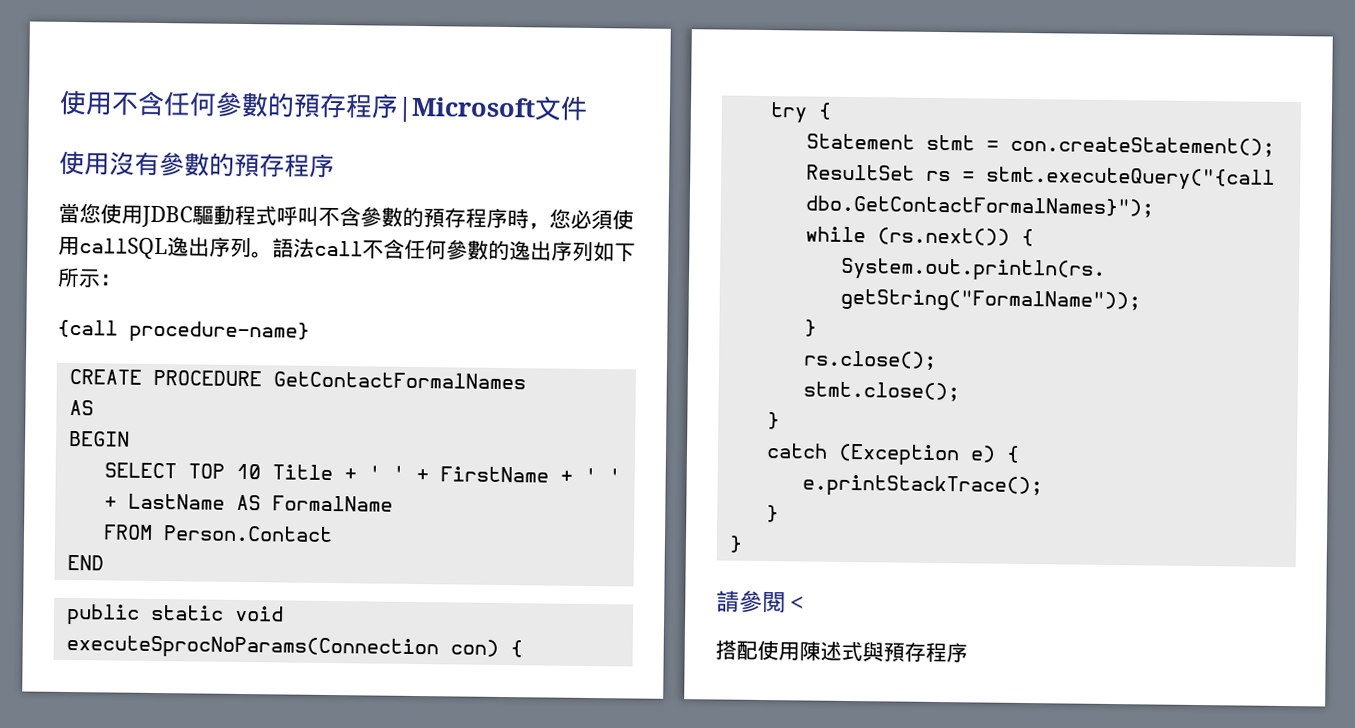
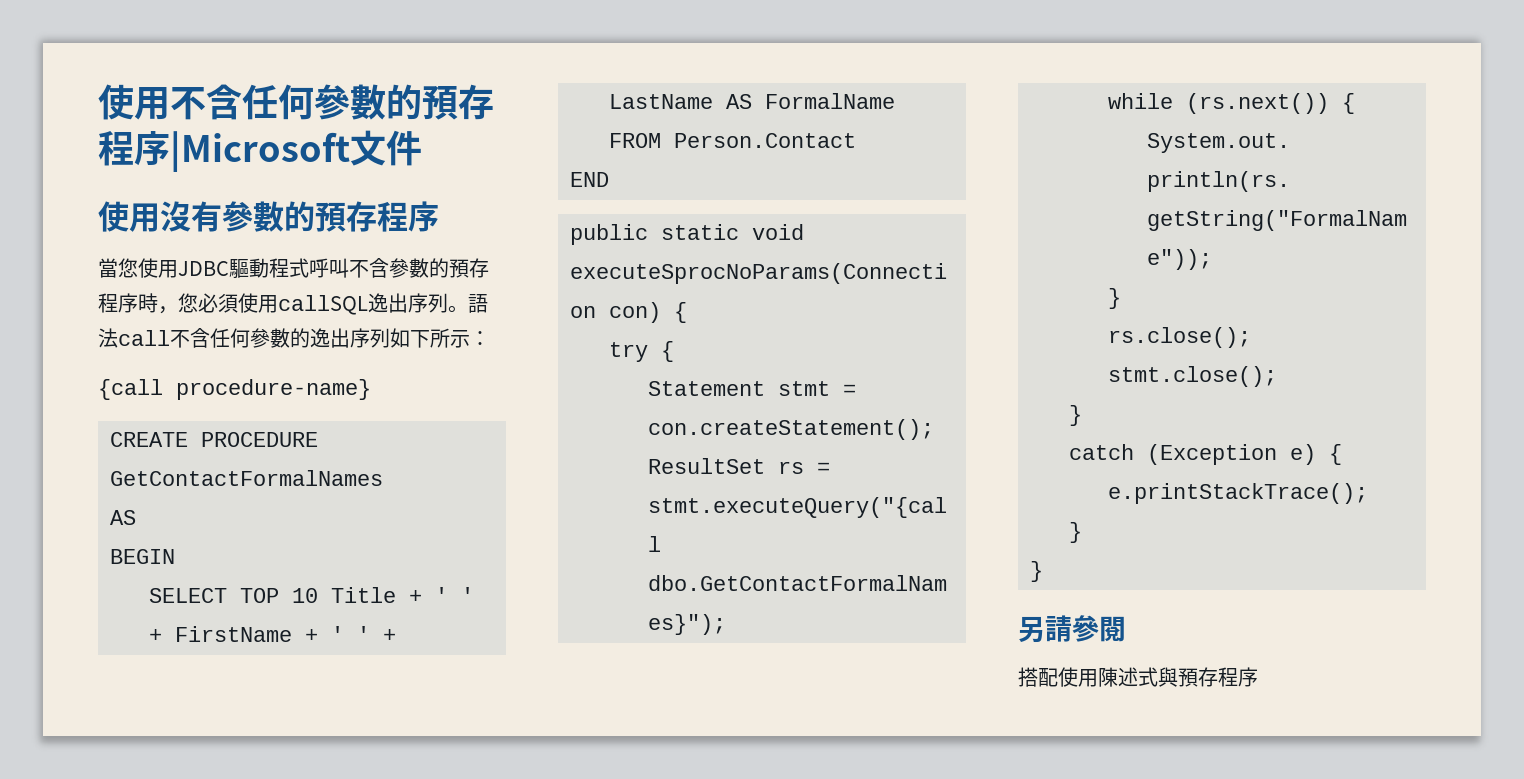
- 請參閱＜
+ 另請參閱

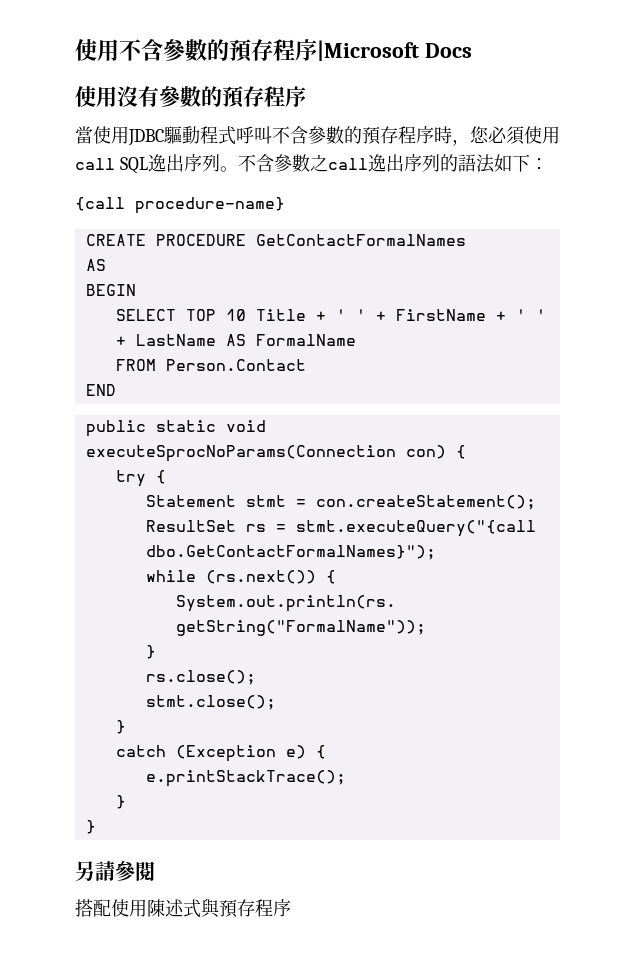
- 使用不含任何參數的預存程序|Microsoft文件
+ 使用不含參數的預存程序|Microsoft Docs
- 當您使用JDBC驅動程式呼叫不含參數的預存程序時，您必須使用callSQL逸出序列。
+ 當使用JDBC驅動程式呼叫不含參數的預存程序時，您必須使用call SQL逸出序列。
- 語法call不含任何參數的逸出序列如下所示：
+ 不含參數之call逸出序列的語法如下：

